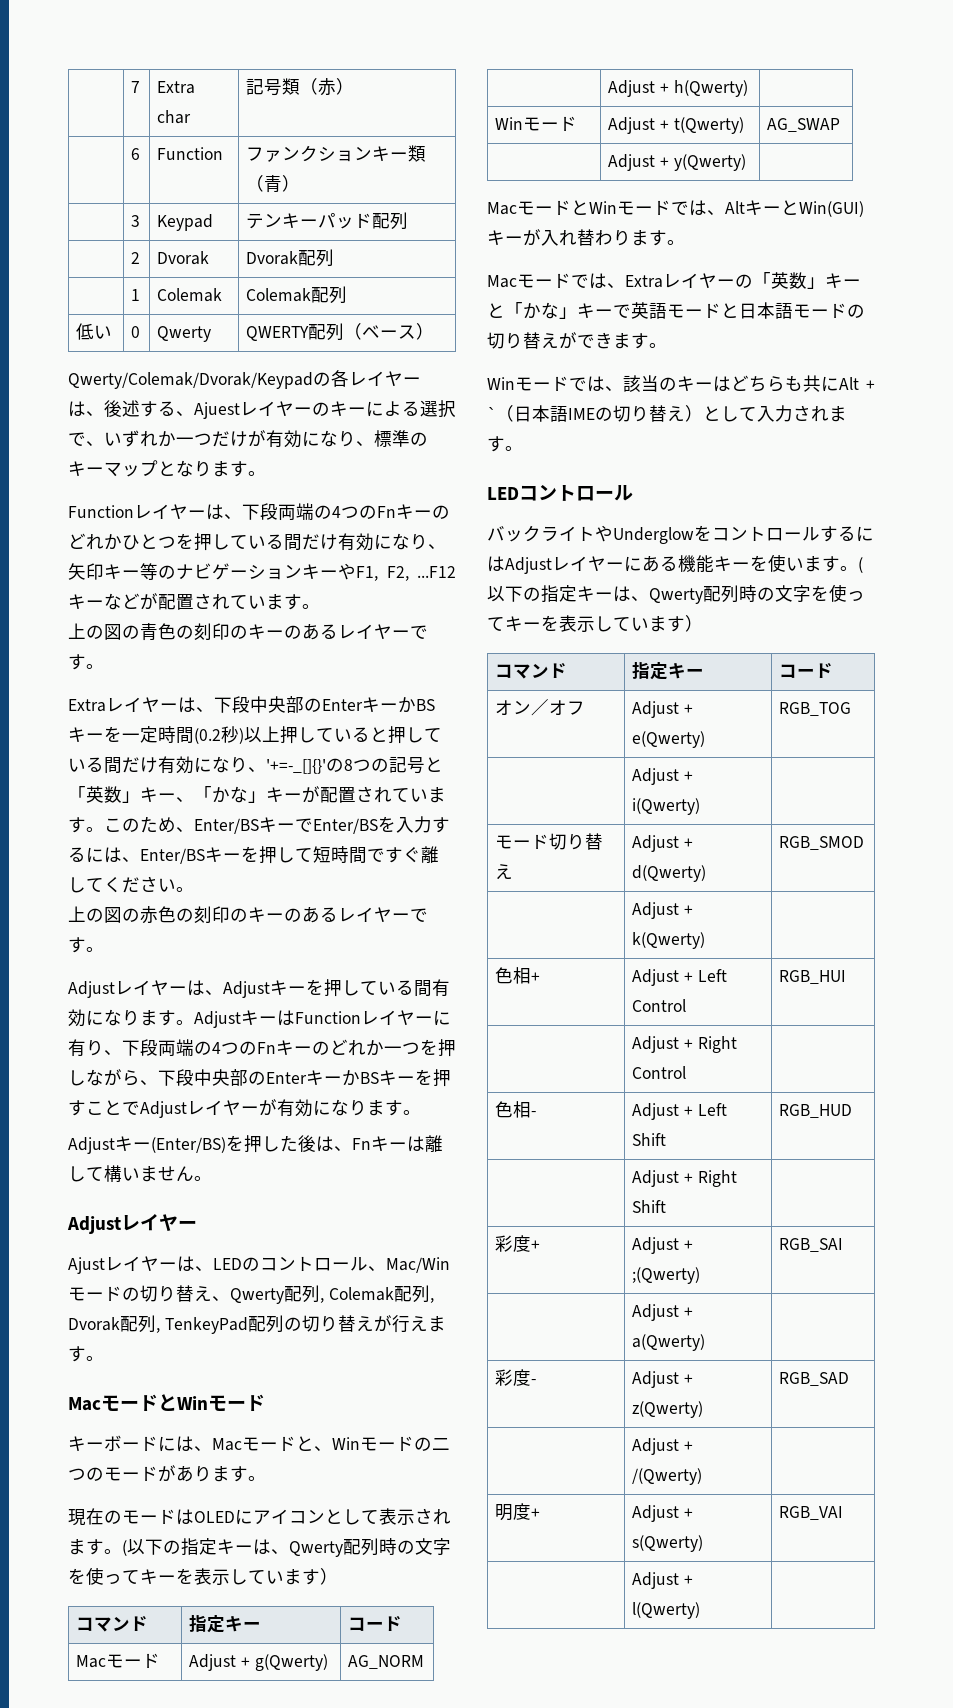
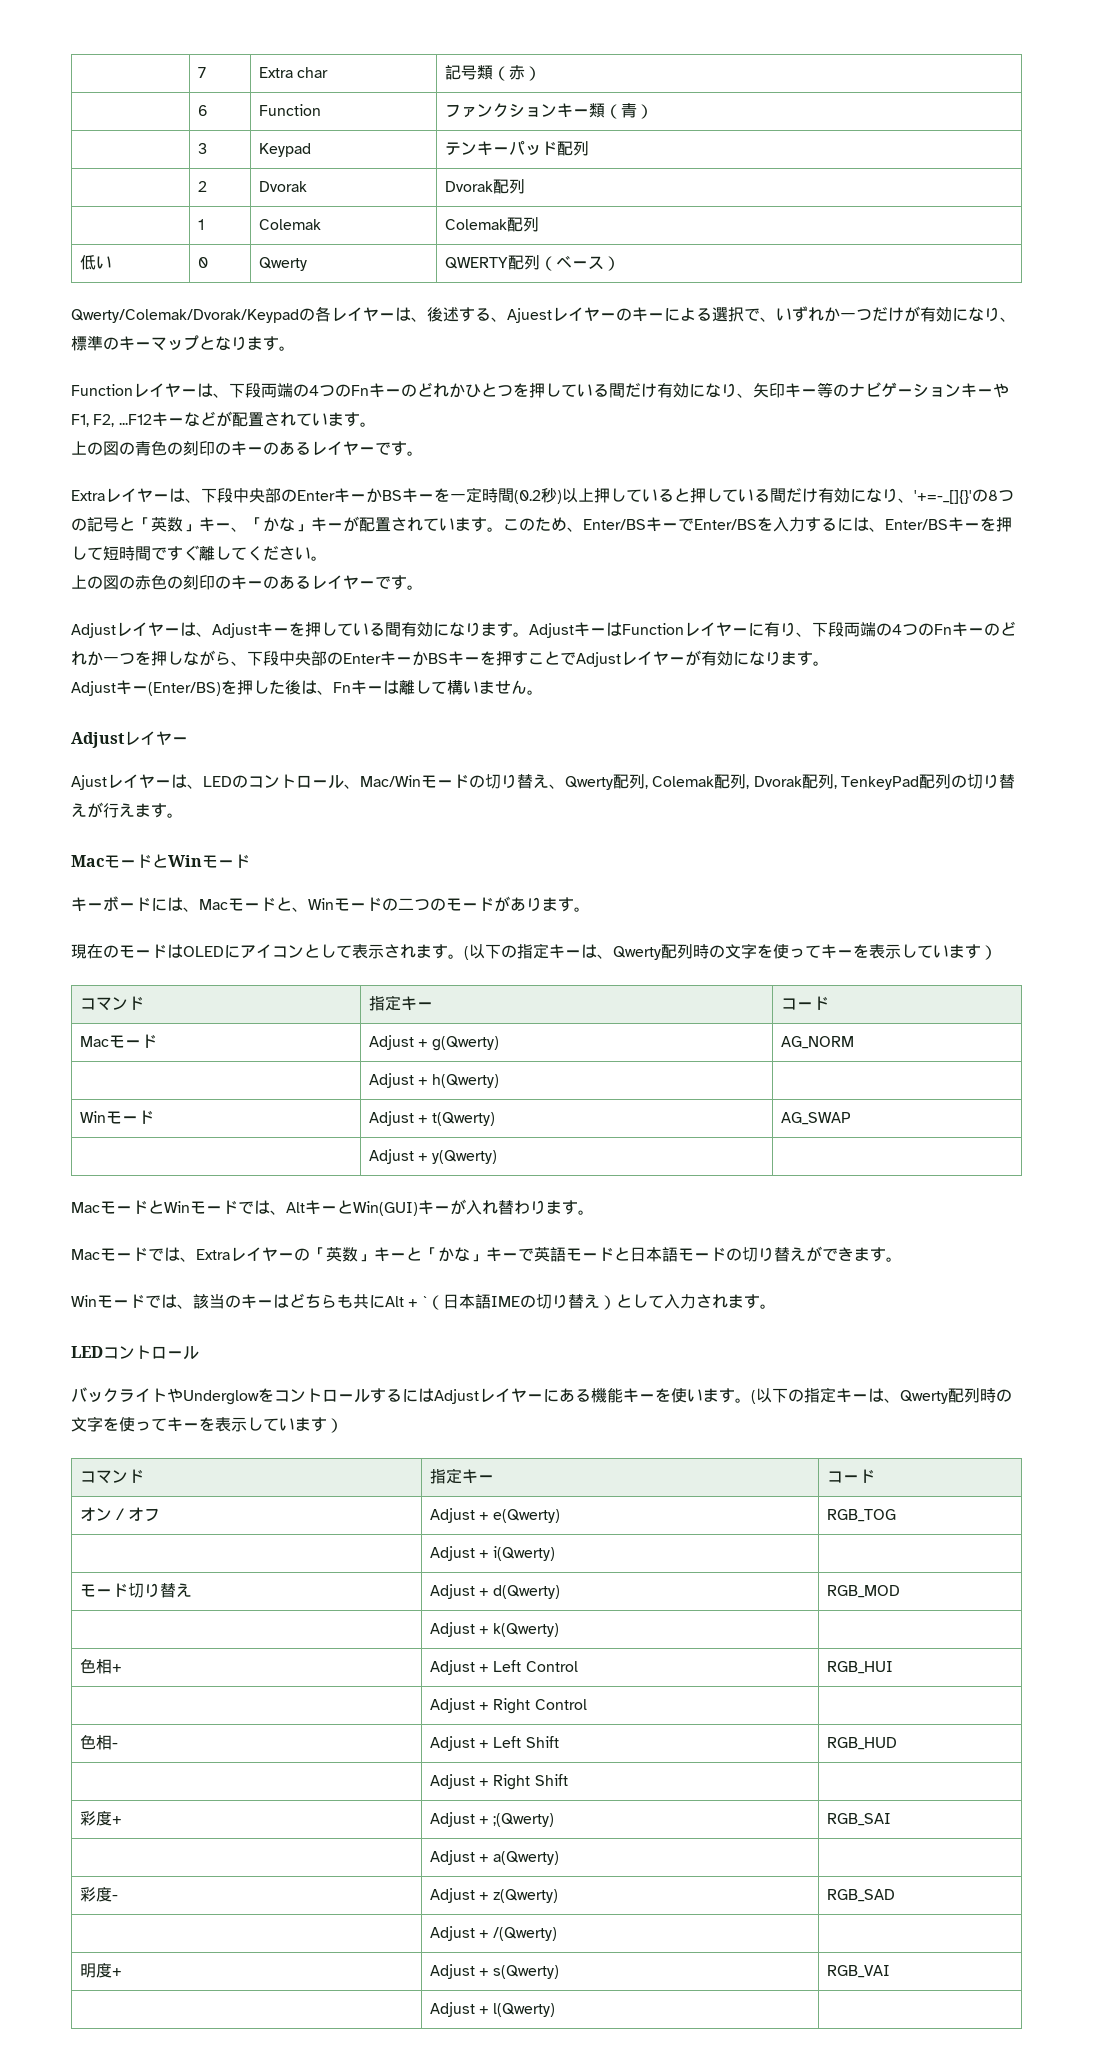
- モード切り替え | Adjust + d(Qwerty) | RGB_SMOD
+ モード切り替え | Adjust + d(Qwerty) | RGB_MOD

